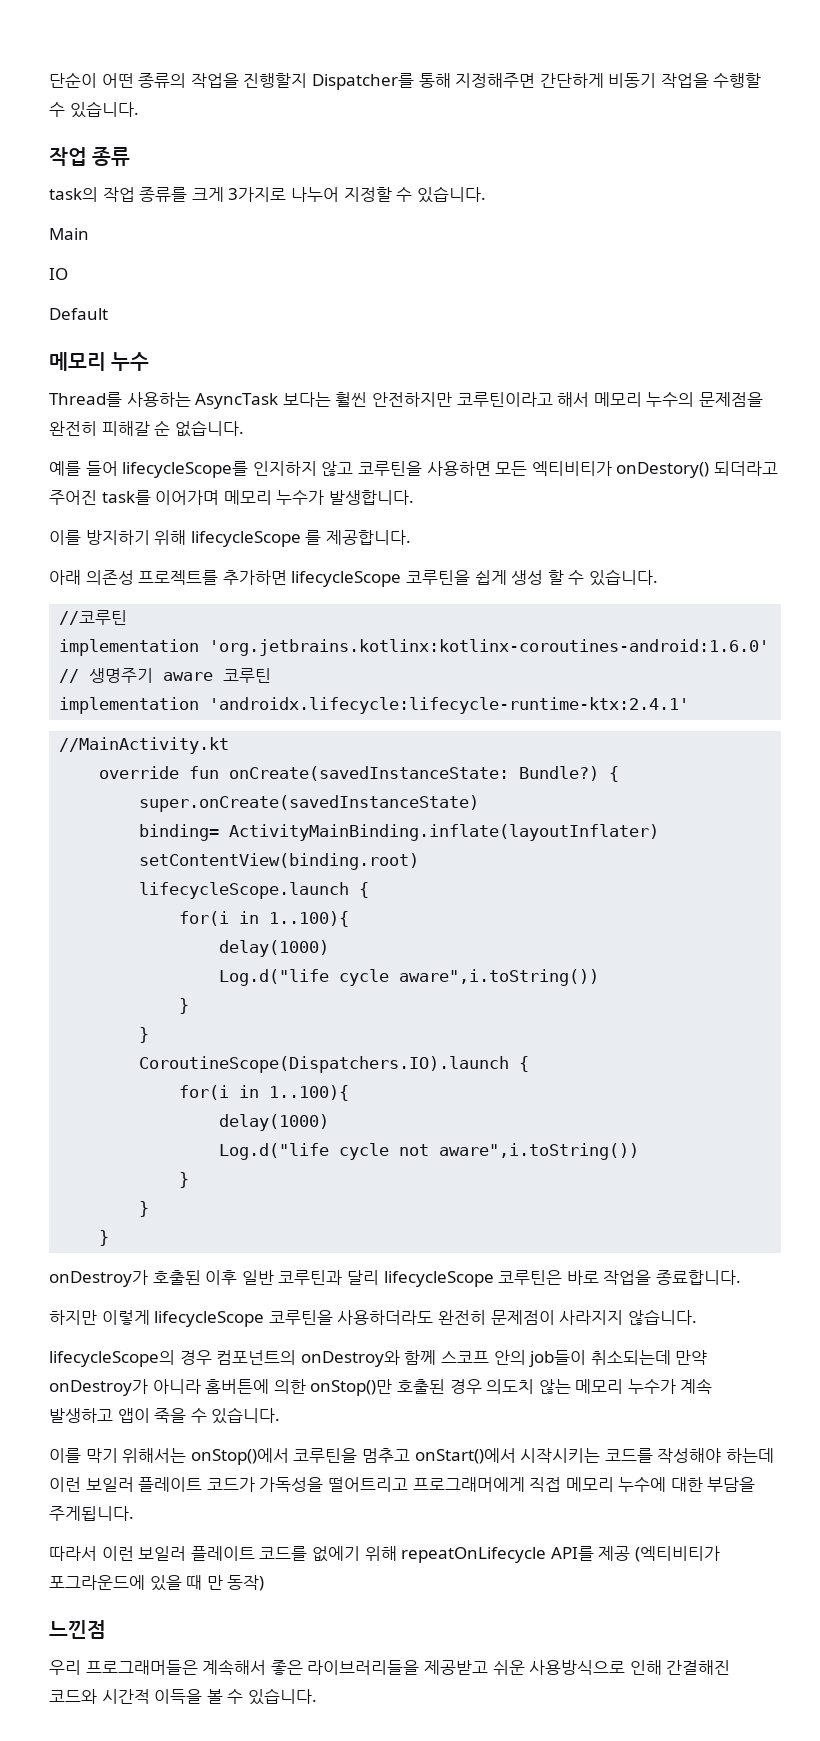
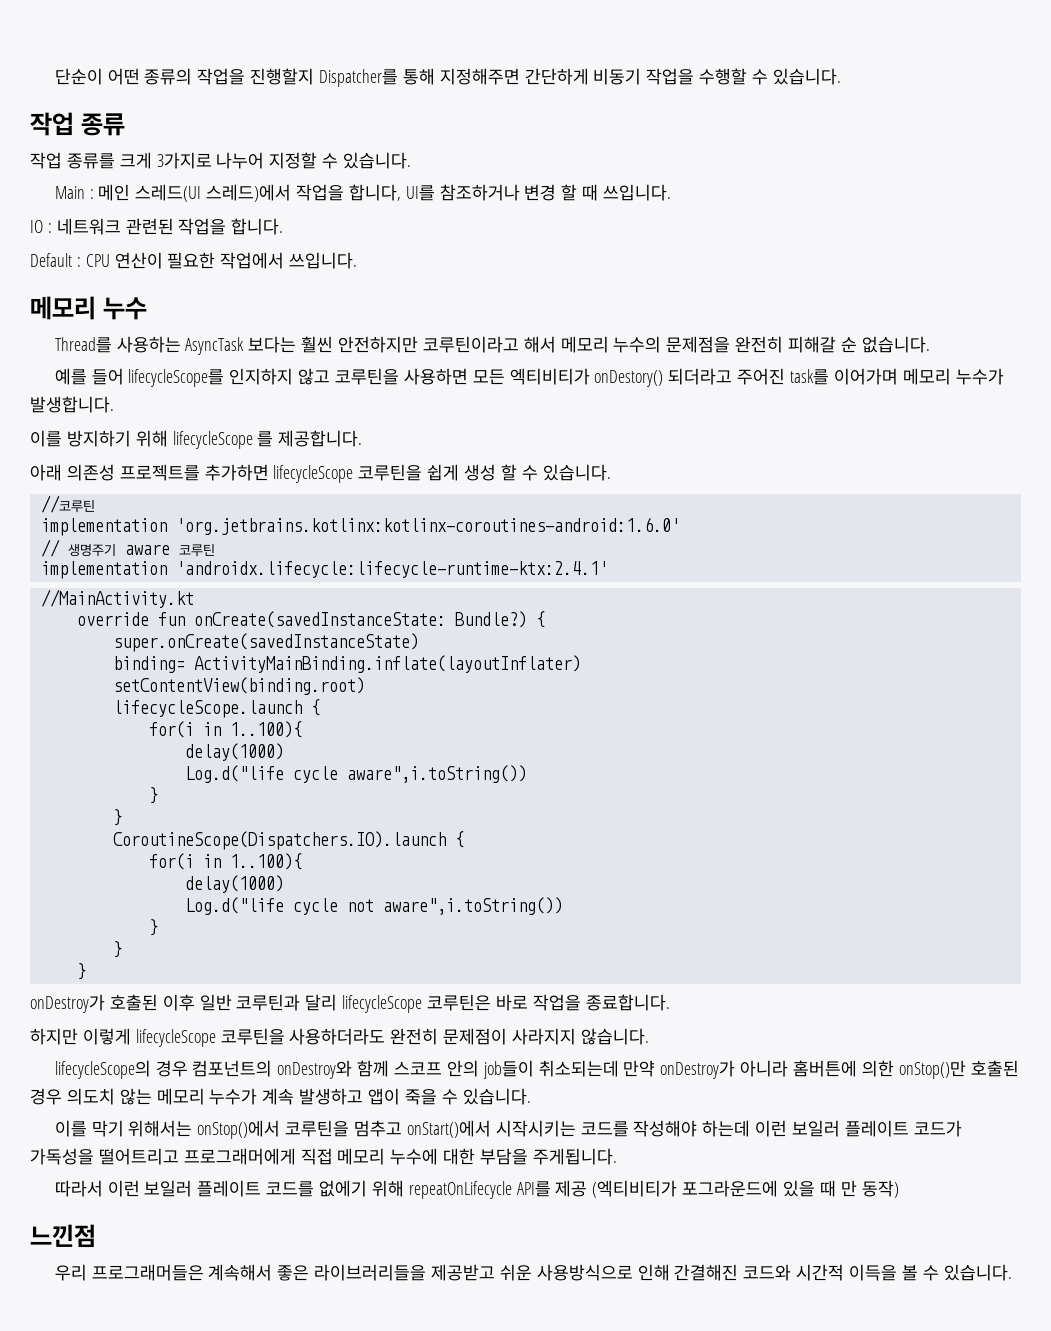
- task의 작업 종류를 크게 3가지로 나누어 지정할 수 있습니다.
+ 작업 종류를 크게 3가지로 나누어 지정할 수 있습니다.
- Main
- IO
- Default
+ Main : 메인 스레드(UI 스레드)에서 작업을 합니다, UI를 참조하거나 변경 할 때 쓰입니다.
+ IO : 네트워크 관련된 작업을 합니다.
+ Default : CPU 연산이 필요한 작업에서 쓰입니다.

